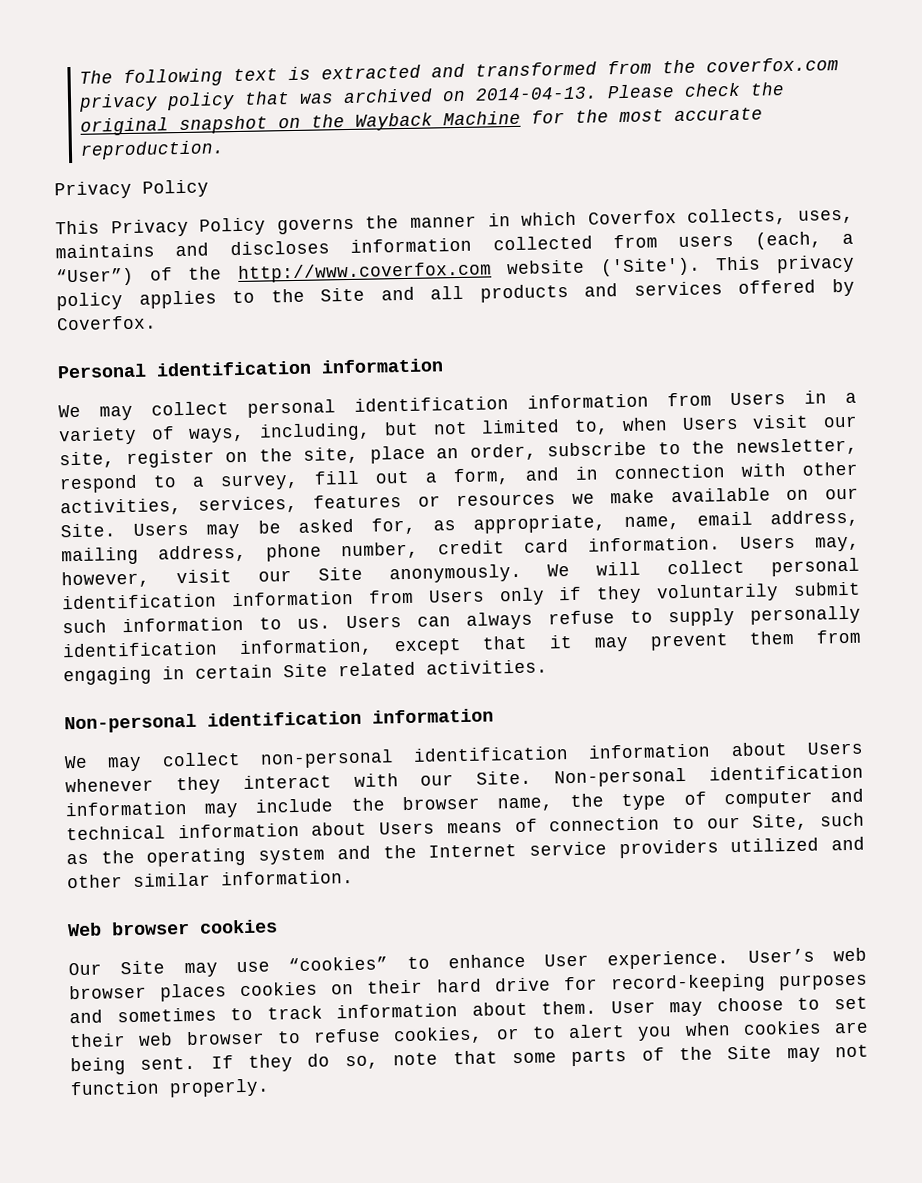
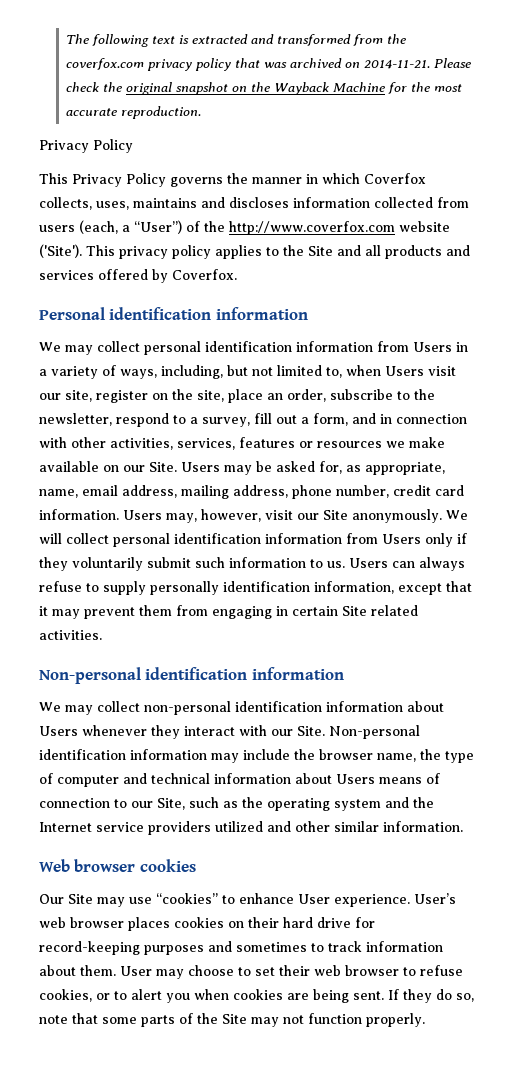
- The following text is extracted and transformed from the coverfox.com privacy policy that was archived on 2014-04-13.
+ The following text is extracted and transformed from the coverfox.com privacy policy that was archived on 2014-11-21.

